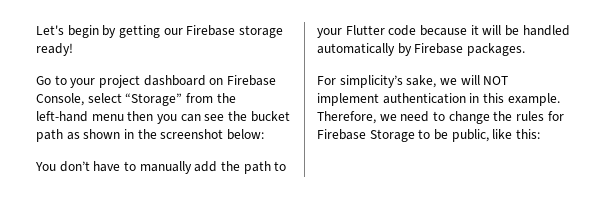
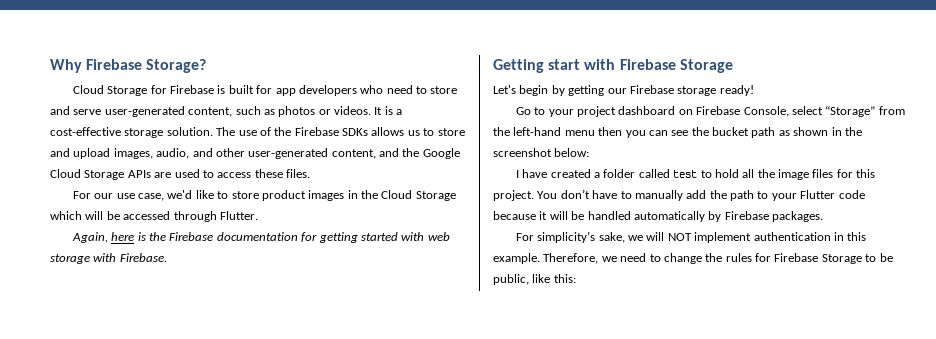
+ Why Firebase Storage?
+ Cloud Storage for Firebase is built for app developers who need to store and serve user-generated content, such as photos or videos. It is a cost-effective storage solution. The use of the Firebase SDKs allows us to store and upload images, audio, and other user-generated content, and the Google Cloud Storage APIs are used to access these files.
+ For our use case, we'd like to store product images in the Cloud Storage which will be accessed through Flutter.
+ Again, here is the Firebase documentation for getting started with web storage with Firebase.
+ Getting start with Firebase Storage
+ I have created a folder called test to hold all the image files for this project.

